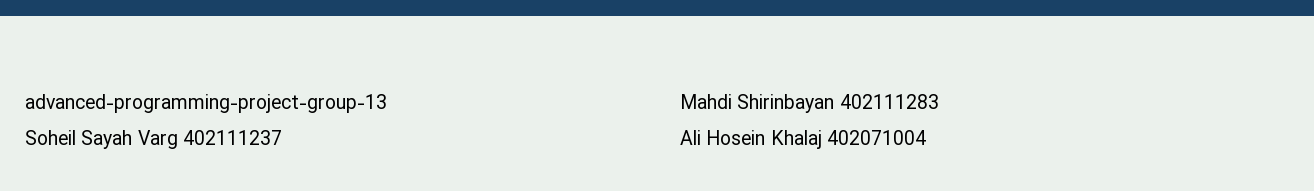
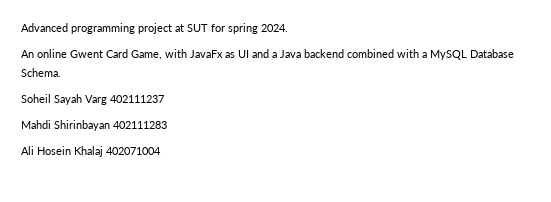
- advanced-programming-project-group-13
+ Advanced programming project at SUT for spring 2024.
+ An online Gwent Card Game, with JavaFx as UI and a Java backend combined with a MySQL Database Schema.

